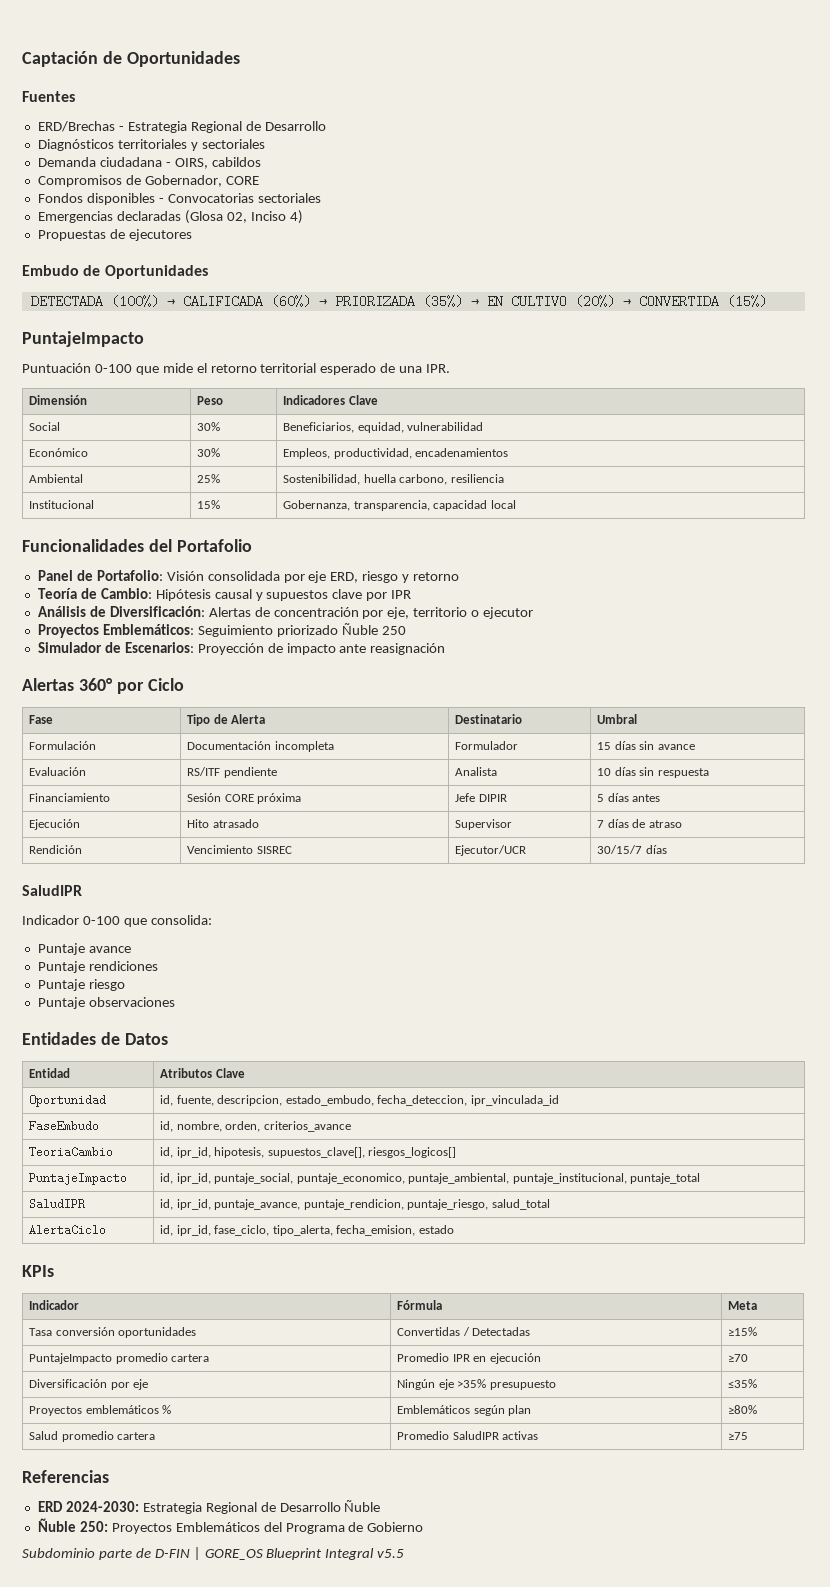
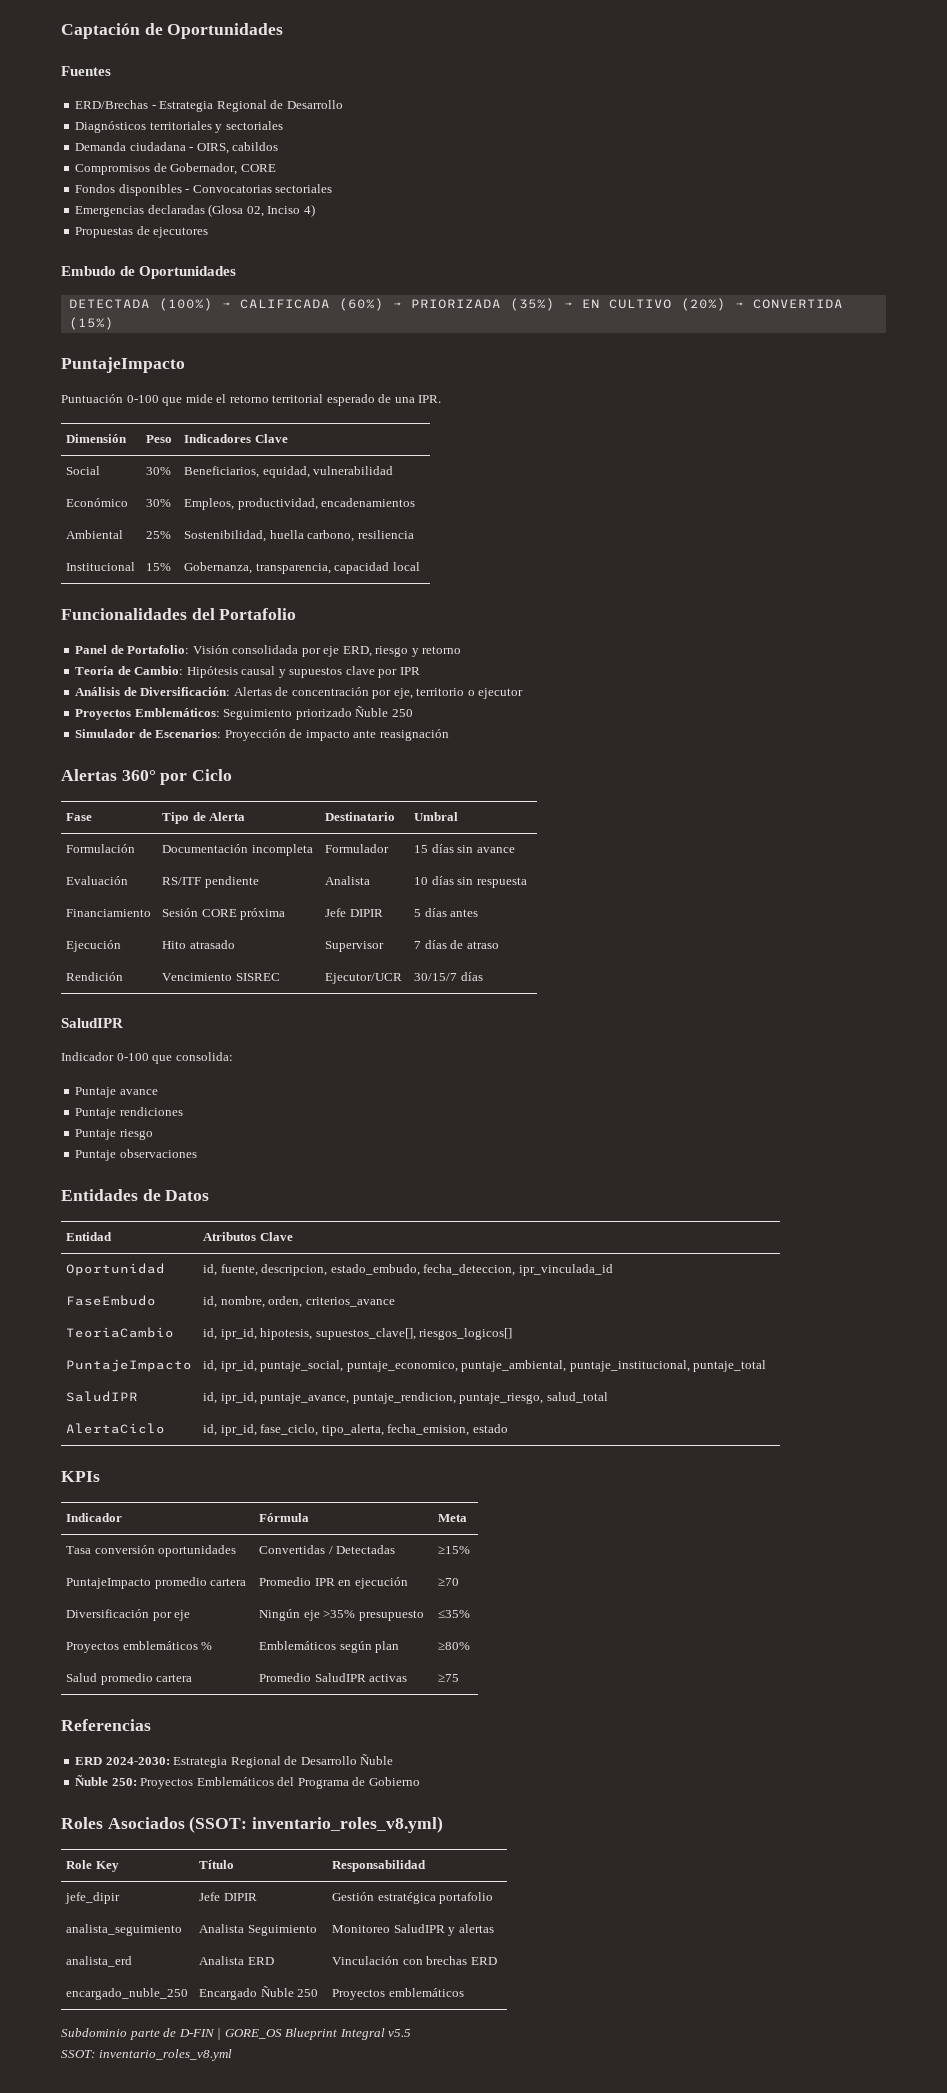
+ Roles Asociados (SSOT: inventario_roles_v8.yml)
+ Role Key | Título | Responsabilidad
+ jefe_dipir | Jefe DIPIR | Gestión estratégica portafolio
+ analista_seguimiento | Analista Seguimiento | Monitoreo SaludIPR y alertas
+ analista_erd | Analista ERD | Vinculación con brechas ERD
+ encargado_nuble_250 | Encargado Ñuble 250 | Proyectos emblemáticos
+ SSOT: inventario_roles_v8.yml

